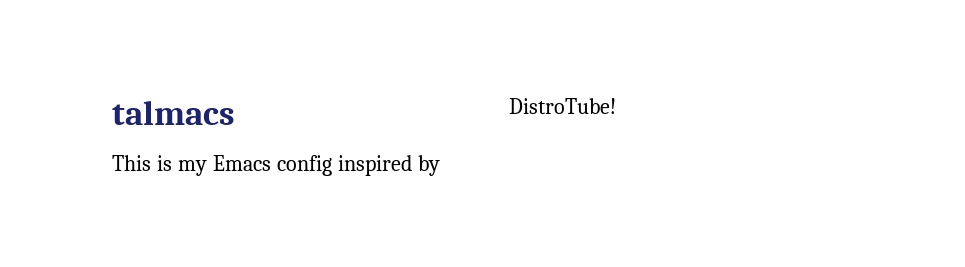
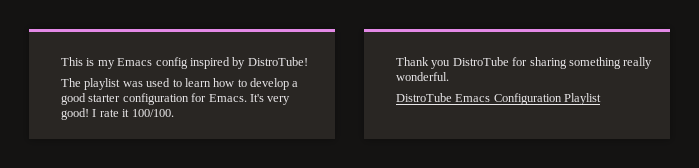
- talmacs
+ The playlist was used to learn how to develop a good starter configuration for Emacs. It's very good! I rate it 100/100.
+ Thank you DistroTube for sharing something really wonderful.
+ DistroTube Emacs Configuration Playlist

